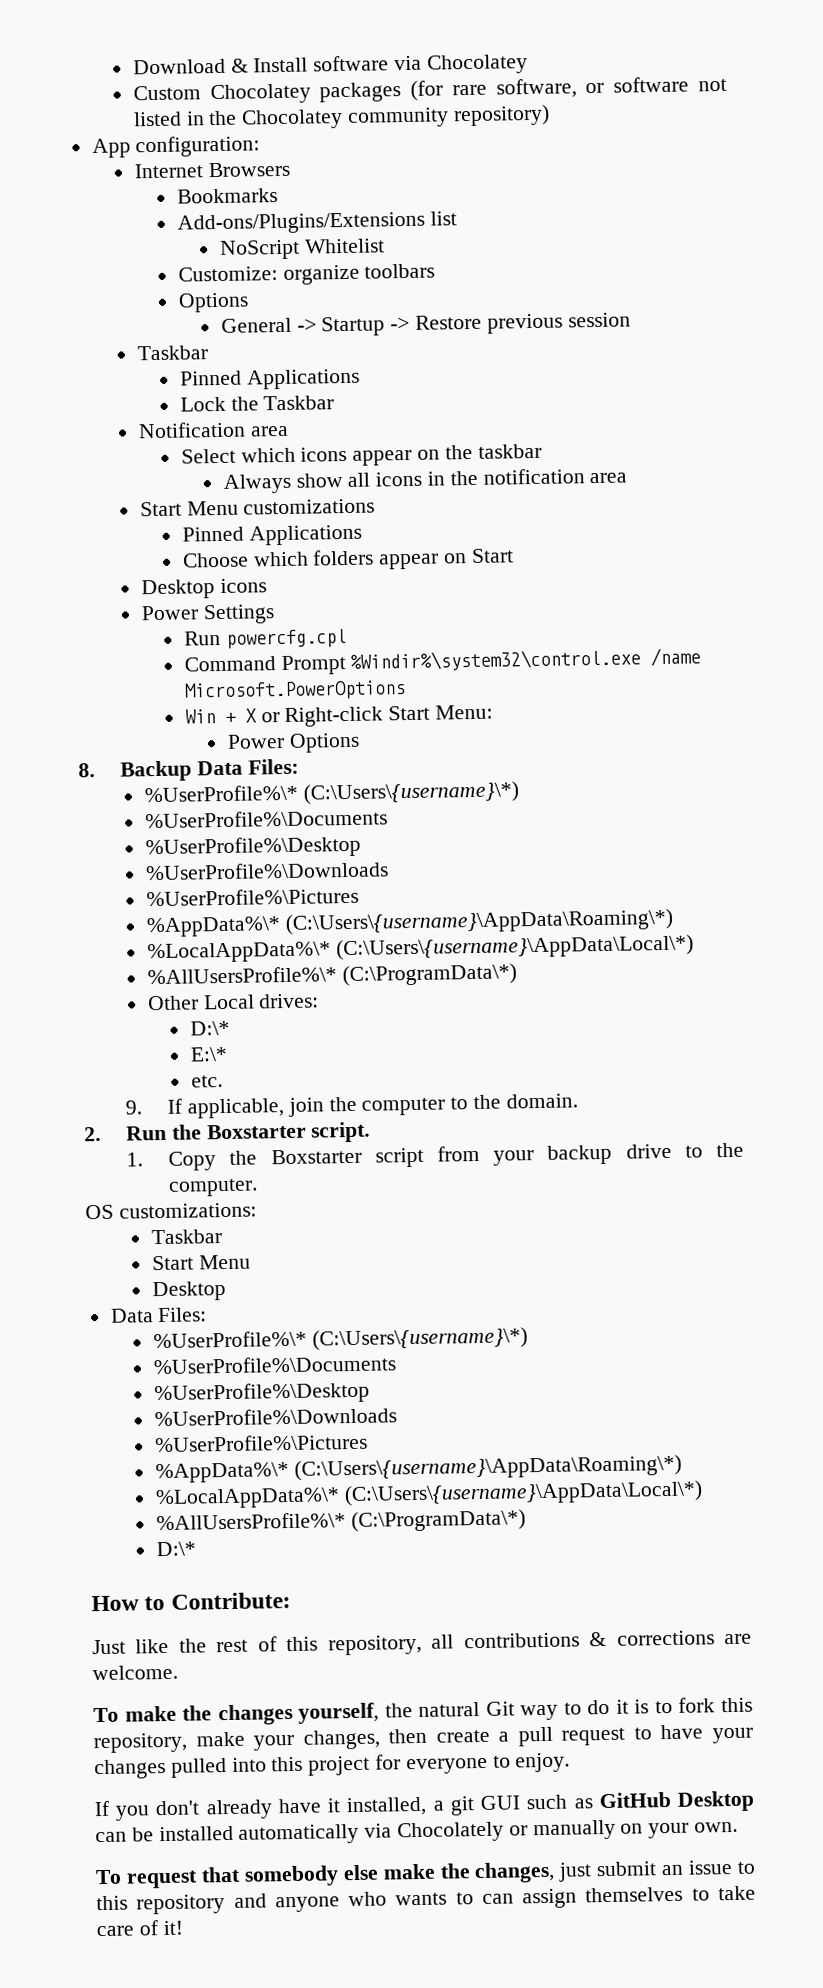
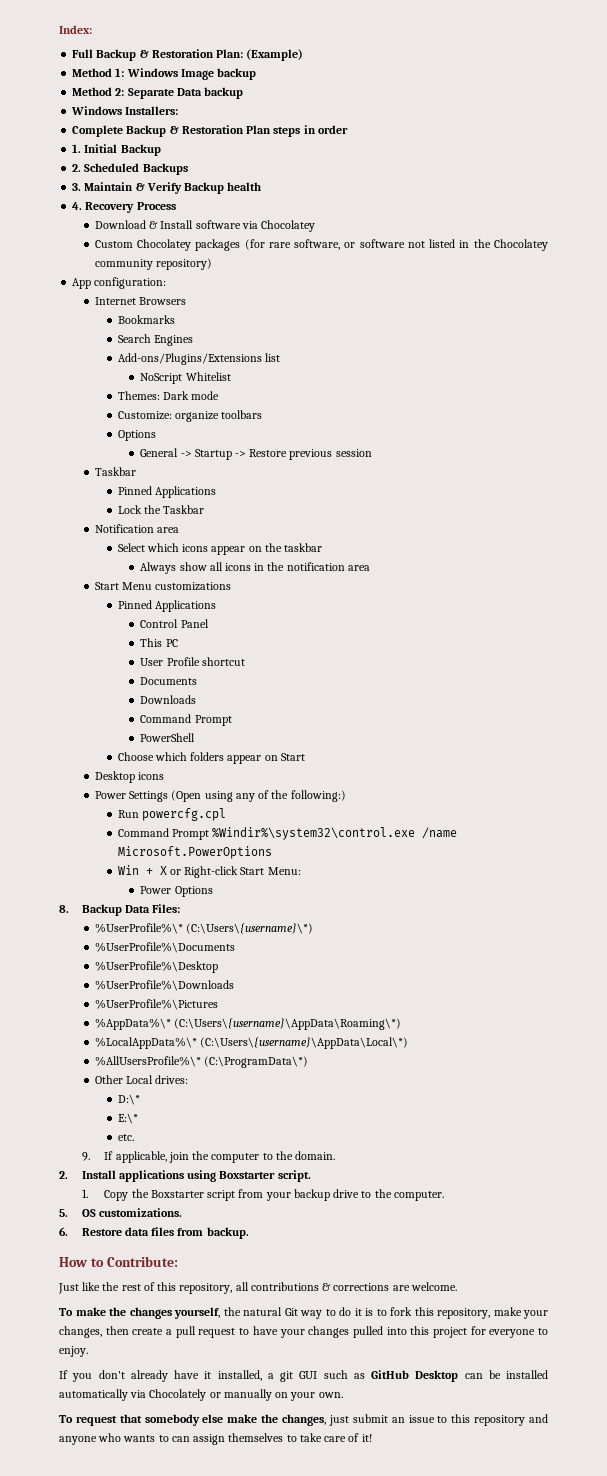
+ Index:
+ Full Backup & Restoration Plan: (Example)
+ Method 1: Windows Image backup
+ Method 2: Separate Data backup
+ Windows Installers:
+ Complete Backup & Restoration Plan steps in order
+ 1. Initial Backup
+ 2. Scheduled Backups
+ 3. Maintain & Verify Backup health
+ 4. Recovery Process
+ Search Engines
+ Themes: Dark mode
+ Control Panel
+ This PC
+ User Profile shortcut
+ Documents
+ Downloads
+ Command Prompt
+ PowerShell
- Power Settings
+ Power Settings (Open using any of the following:)
- 2. Run the Boxstarter script.
+ 2. Install applications using Boxstarter script.
- OS customizations:
- Taskbar
- Start Menu
- Desktop
- Data Files:
- %UserProfile%\* (C:\Users\{username}\*)
- %UserProfile%\Documents
- %UserProfile%\Desktop
- %UserProfile%\Downloads
- %UserProfile%\Pictures
- %AppData%\* (C:\Users\{username}\AppData\Roaming\*)
- %LocalAppData%\* (C:\Users\{username}\AppData\Local\*)
- %AllUsersProfile%\* (C:\ProgramData\*)
- D:\*
+ 5. OS customizations.
+ 6. Restore data files from backup.

